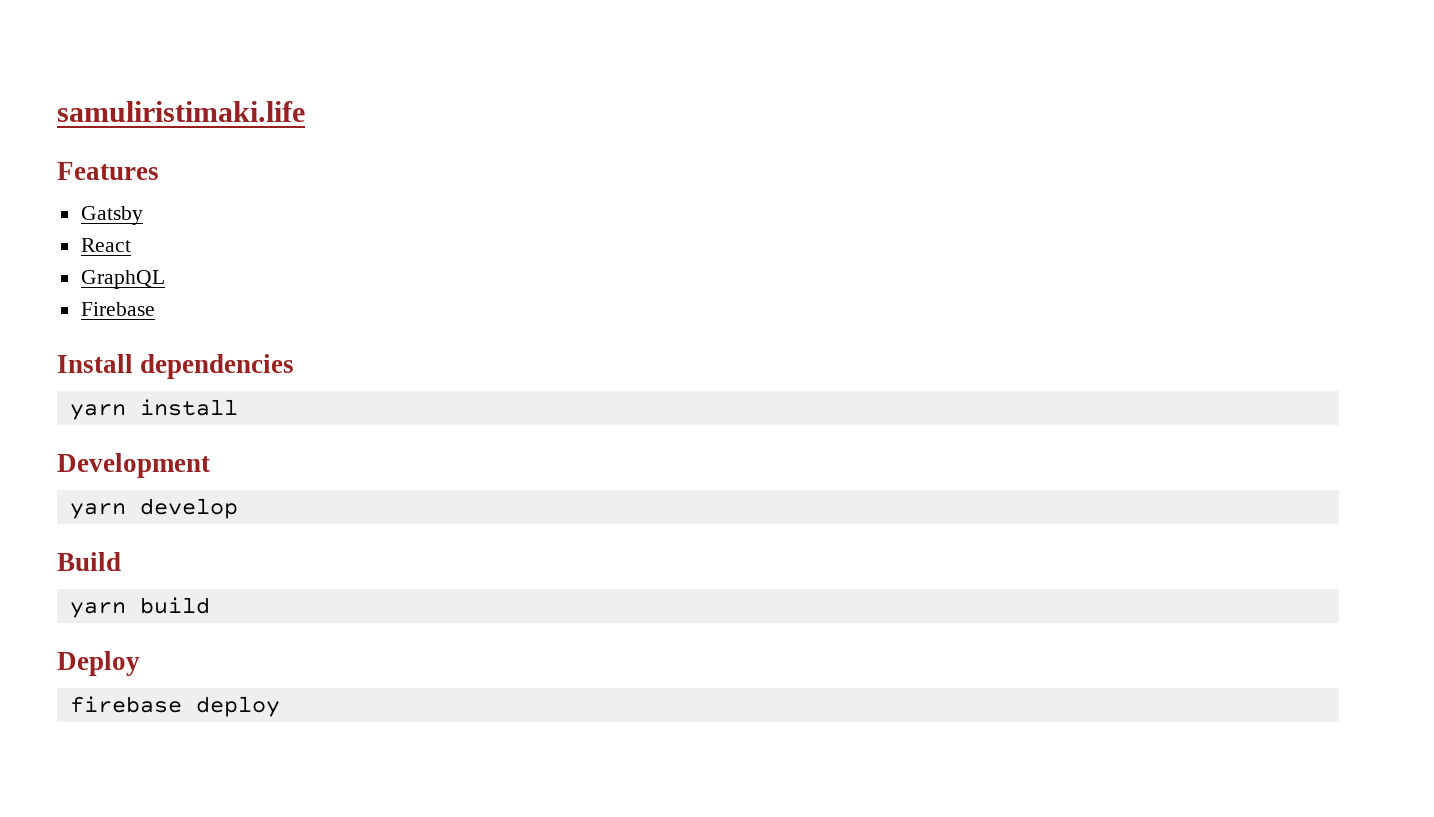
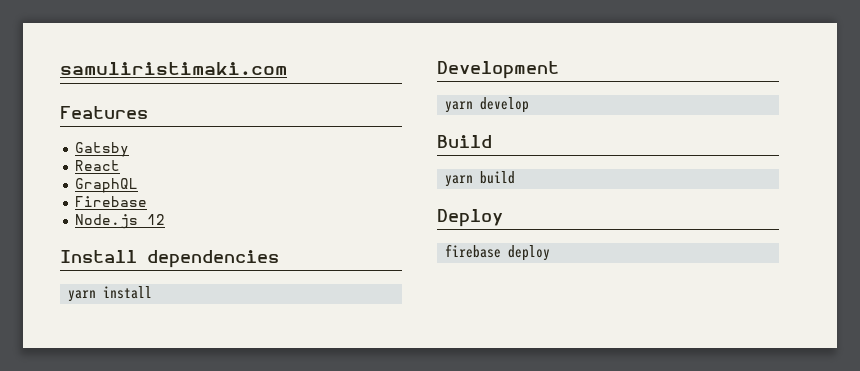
- samuliristimaki.life
+ samuliristimaki.com
+ Node.js 12

